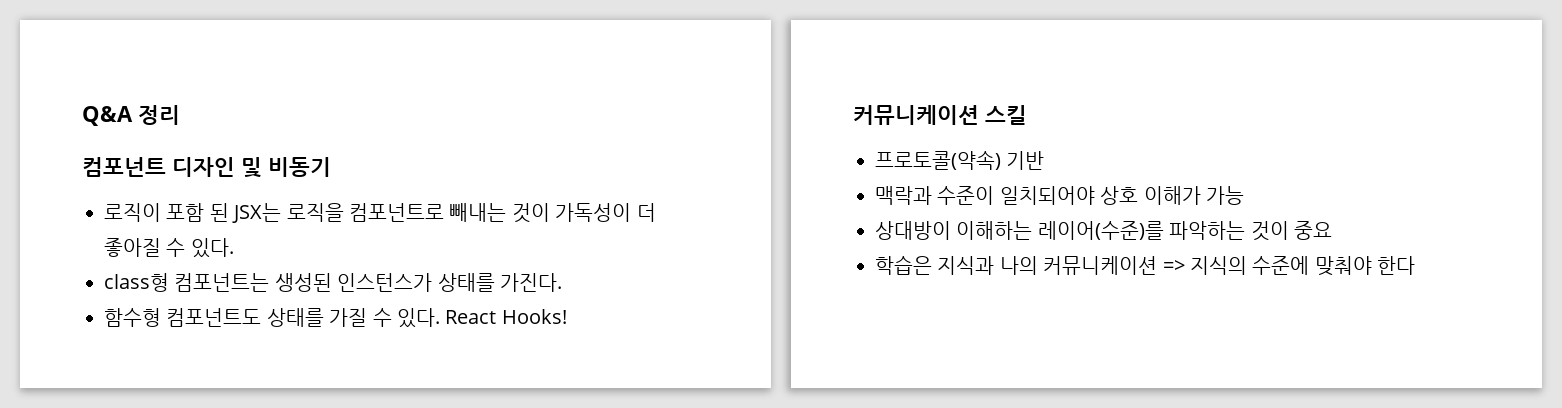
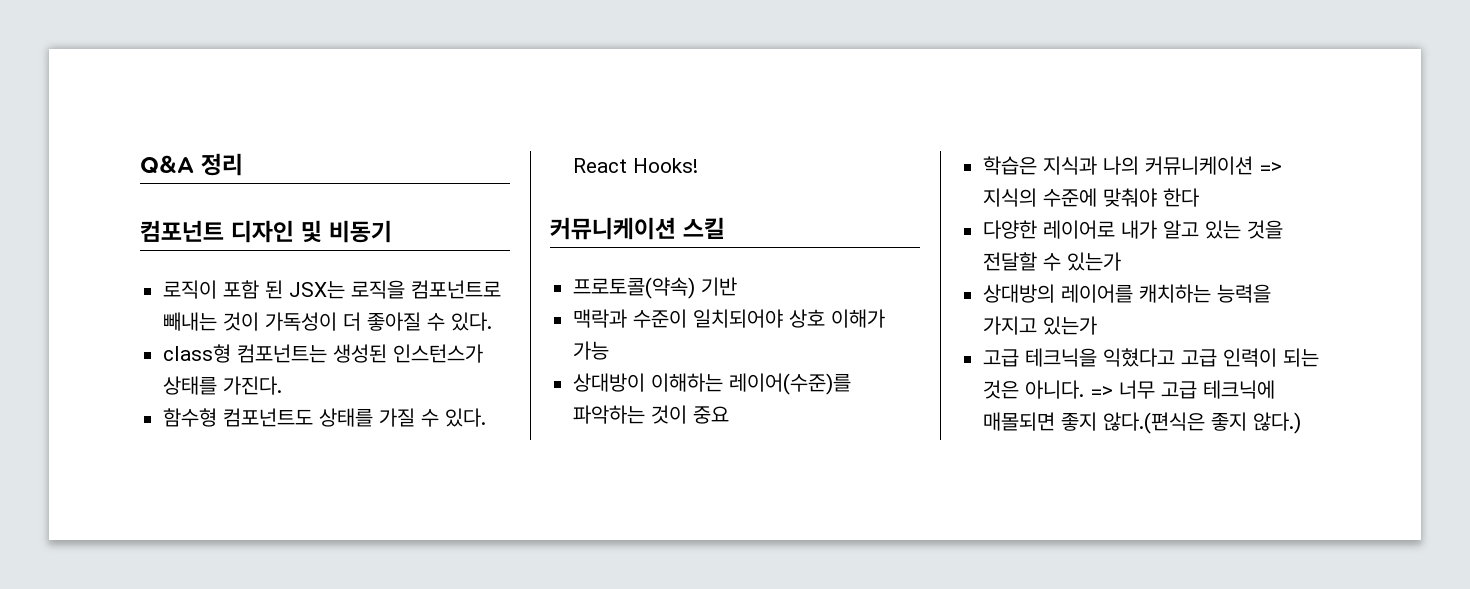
+ 다양한 레이어로 내가 알고 있는 것을 전달할 수 있는가
+ 상대방의 레이어를 캐치하는 능력을 가지고 있는가
+ 고급 테크닉을 익혔다고 고급 인력이 되는 것은 아니다. => 너무 고급 테크닉에 매몰되면 좋지 않다.(편식은 좋지 않다.)

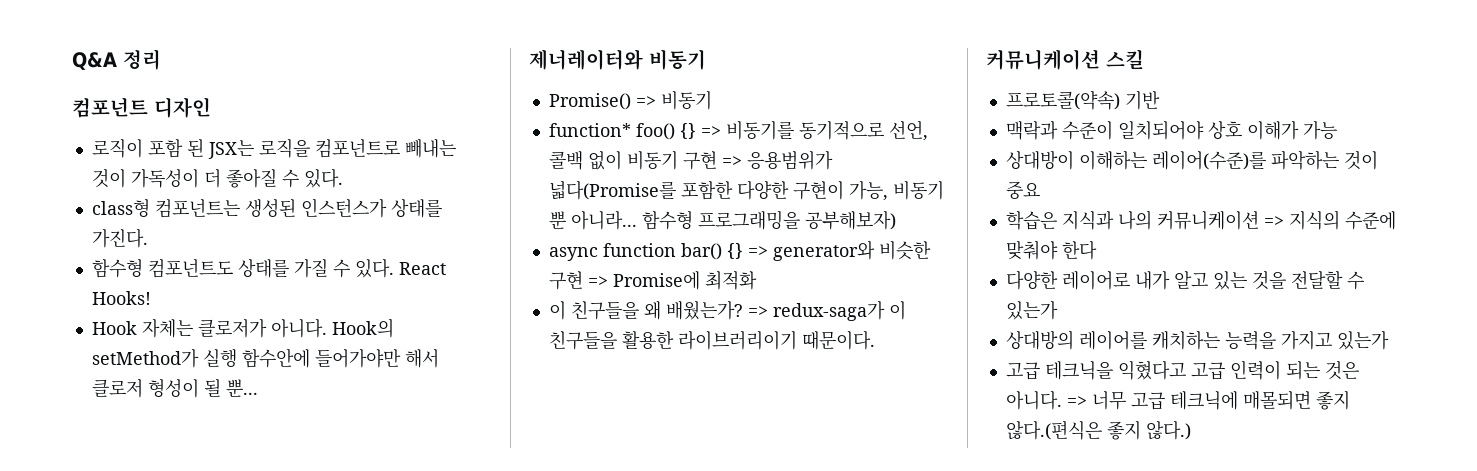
- 컴포넌트 디자인 및 비동기
+ 컴포넌트 디자인
+ Hook 자체는 클로저가 아니다. Hook의 setMethod가 실행 함수안에 들어가야만 해서 클로저 형성이 될 뿐...
+ 제너레이터와 비동기
+ Promise() => 비동기
+ function* foo() {} => 비동기를 동기적으로 선언, 콜백 없이 비동기 구현 => 응용범위가 넓다(Promise를 포함한 다양한 구현이 가능, 비동기 뿐 아니라... 함수형 프로그래밍을 공부해보자)
+ async function bar() {} => generator와 비슷한 구현 => Promise에 최적화
+ 이 친구들을 왜 배웠는가? => redux-saga가 이 친구들을 활용한 라이브러리이기 때문이다.

